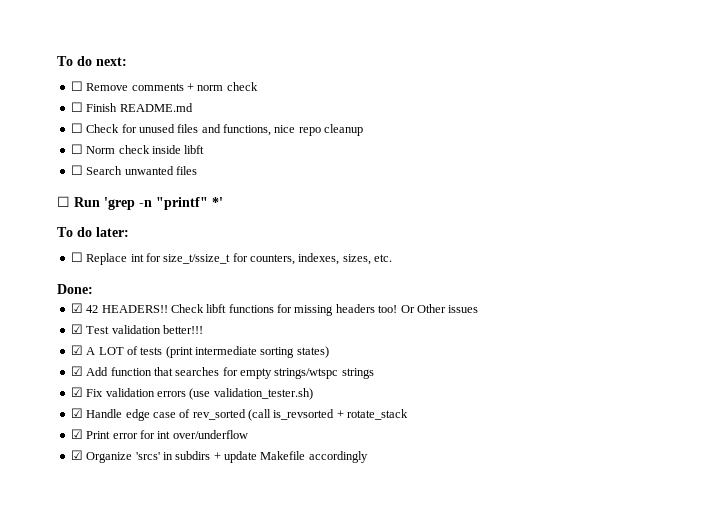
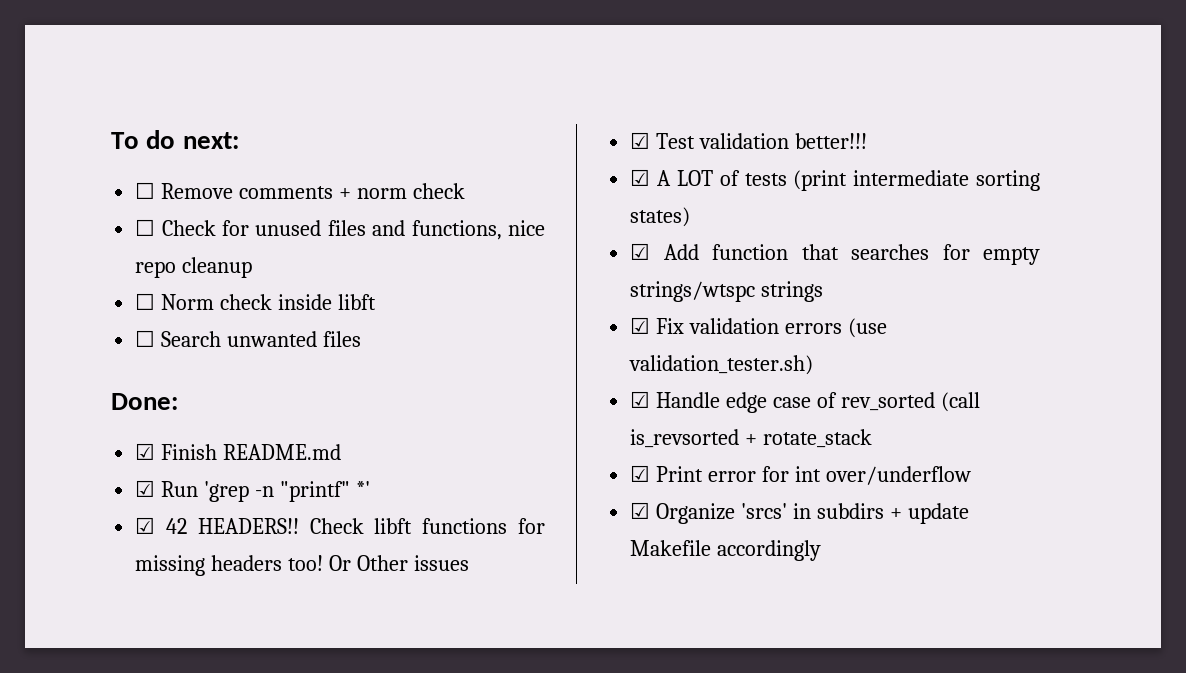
- ☐ Finish README.md
- ☐ Run 'grep -n "printf" *'
+ Done:
+ ☑ Finish README.md
+ ☑ Run 'grep -n "printf" *'
- To do later:
- ☐ Replace int for size_t/ssize_t for counters, indexes, sizes, etc.
- Done:

